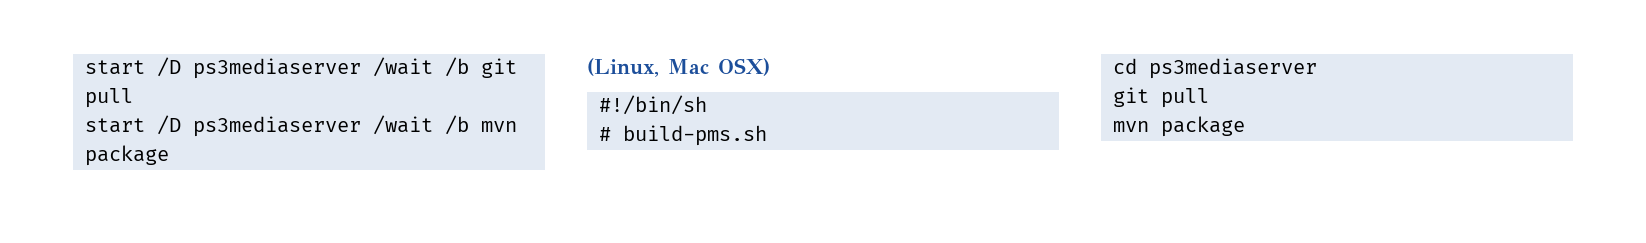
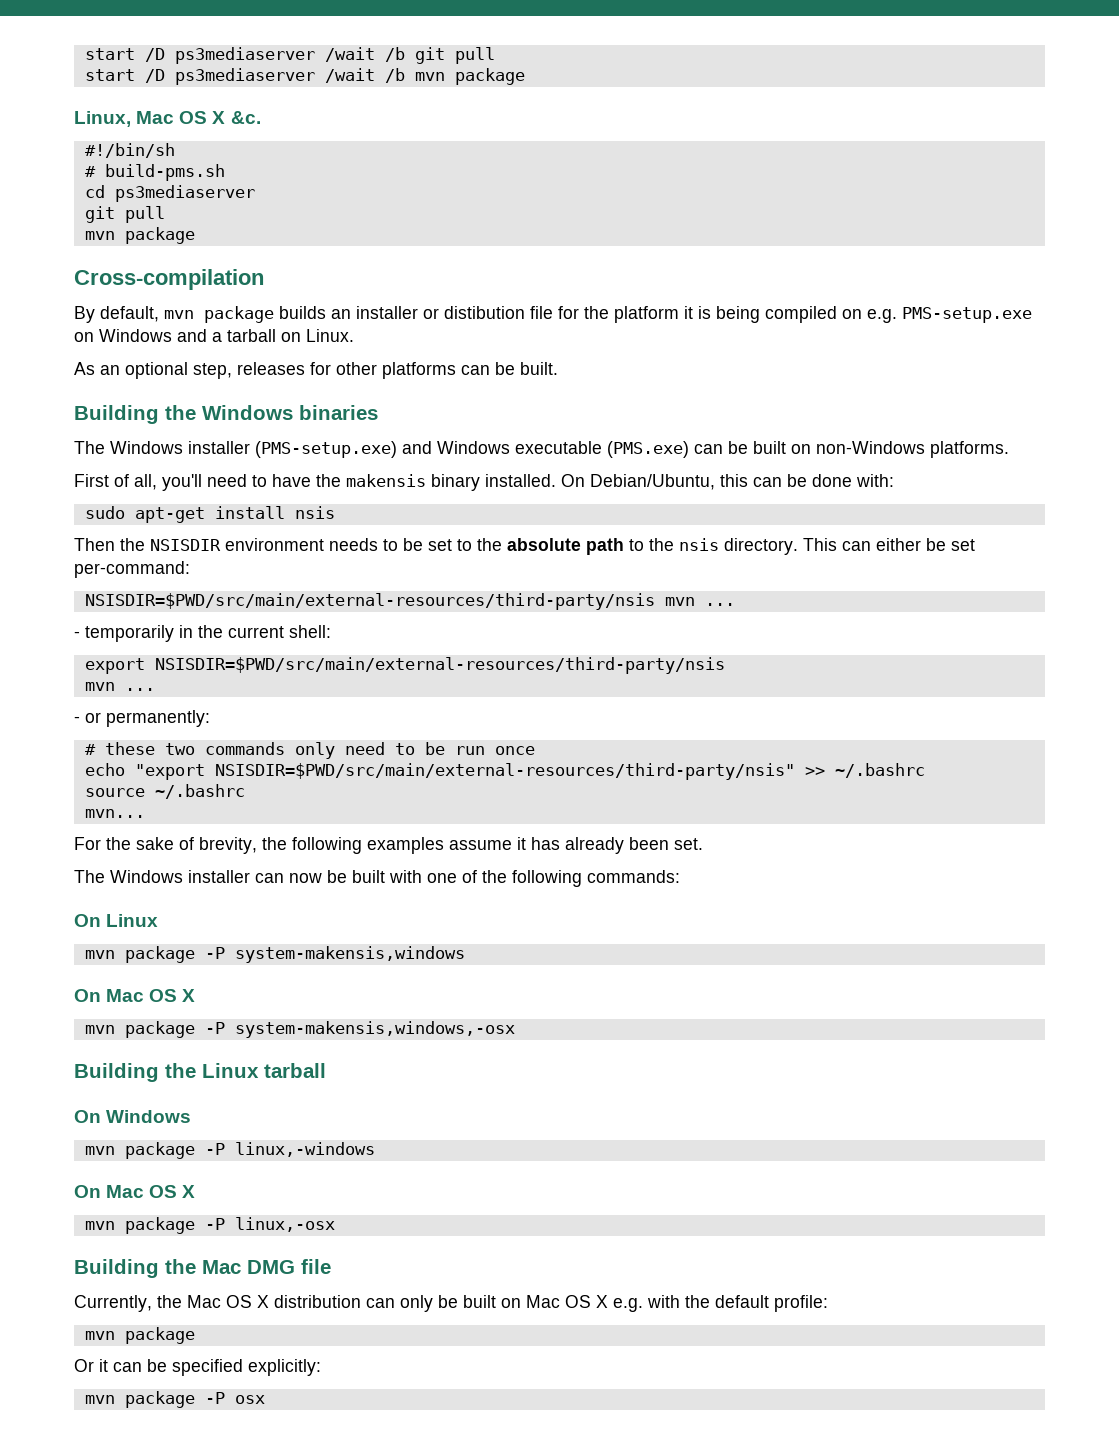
- (Linux, Mac OSX)
+ Linux, Mac OS X &c.
+ Cross-compilation
+ By default, mvn package builds an installer or distibution file for the platform it is being compiled on e.g. PMS-setup.exe on Windows and a tarball on Linux.
+ As an optional step, releases for other platforms can be built.
+ Building the Windows binaries
+ The Windows installer (PMS-setup.exe) and Windows executable (PMS.exe) can be built on non-Windows platforms.
+ First of all, you'll need to have the makensis binary installed. On Debian/Ubuntu, this can be done with:
+ sudo apt-get install nsis
+ Then the NSISDIR environment needs to be set to the absolute path to the nsis directory. This can either be set per-command:
+ NSISDIR=$PWD/src/main/external-resources/third-party/nsis mvn ...
+ - temporarily in the current shell:
+ export NSISDIR=$PWD/src/main/external-resources/third-party/nsis
+ mvn ...
+ - or permanently:
+ # these two commands only need to be run once
+ echo "export NSISDIR=$PWD/src/main/external-resources/third-party/nsis" >> ~/.bashrc
+ source ~/.bashrc
+ mvn...
+ For the sake of brevity, the following examples assume it has already been set.
+ The Windows installer can now be built with one of the following commands:
+ On Linux
+ mvn package -P system-makensis,windows
+ On Mac OS X
+ mvn package -P system-makensis,windows,-osx
+ Building the Linux tarball
+ On Windows
+ mvn package -P linux,-windows
+ On Mac OS X
+ mvn package -P linux,-osx
+ Building the Mac DMG file
+ Currently, the Mac OS X distribution can only be built on Mac OS X e.g. with the default profile:
+ mvn package
+ Or it can be specified explicitly:
+ mvn package -P osx

